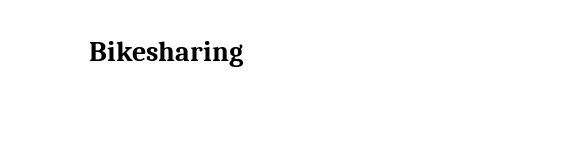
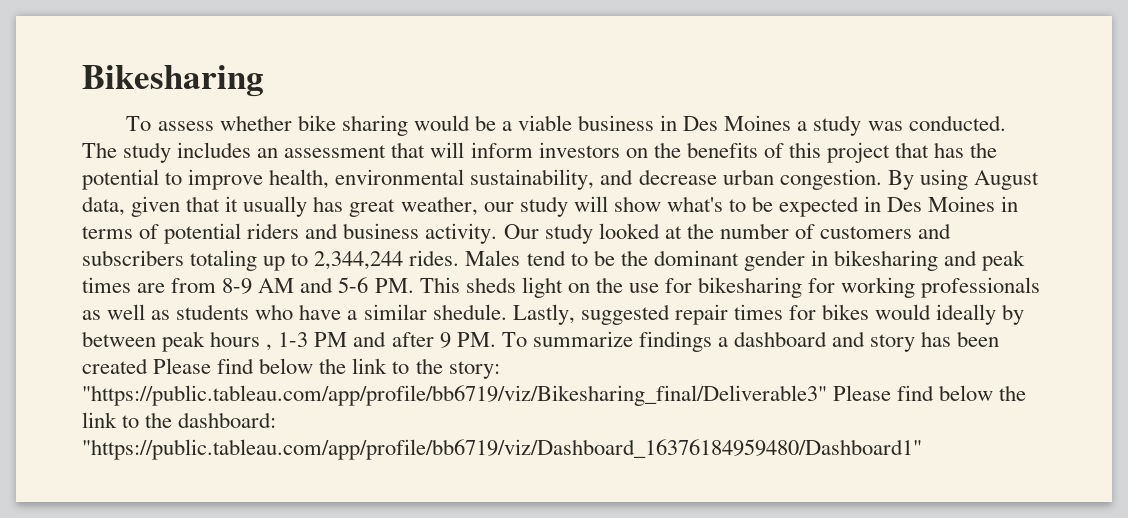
+ To assess whether bike sharing would be a viable business in Des Moines a study was conducted. The study includes an assessment that will inform investors on the benefits of this project that has the potential to improve health, environmental sustainability, and decrease urban congestion. By using August data, given that it usually has great weather, our study will show what's to be expected in Des Moines in terms of potential riders and business activity. Our study looked at the number of customers and subscribers totaling up to 2,344,244 rides. Males tend to be the dominant gender in bikesharing and peak times are from 8-9 AM and 5-6 PM. This sheds light on the use for bikesharing for working professionals as well as students who have a similar shedule. Lastly, suggested repair times for bikes would ideally by between peak hours , 1-3 PM and after 9 PM. To summarize findings a dashboard and story has been created Please find below the link to the story: "https://public.tableau.com/app/profile/bb6719/viz/Bikesharing_final/Deliverable3" Please find below the link to the dashboard: "https://public.tableau.com/app/profile/bb6719/viz/Dashboard_16376184959480/Dashboard1"

